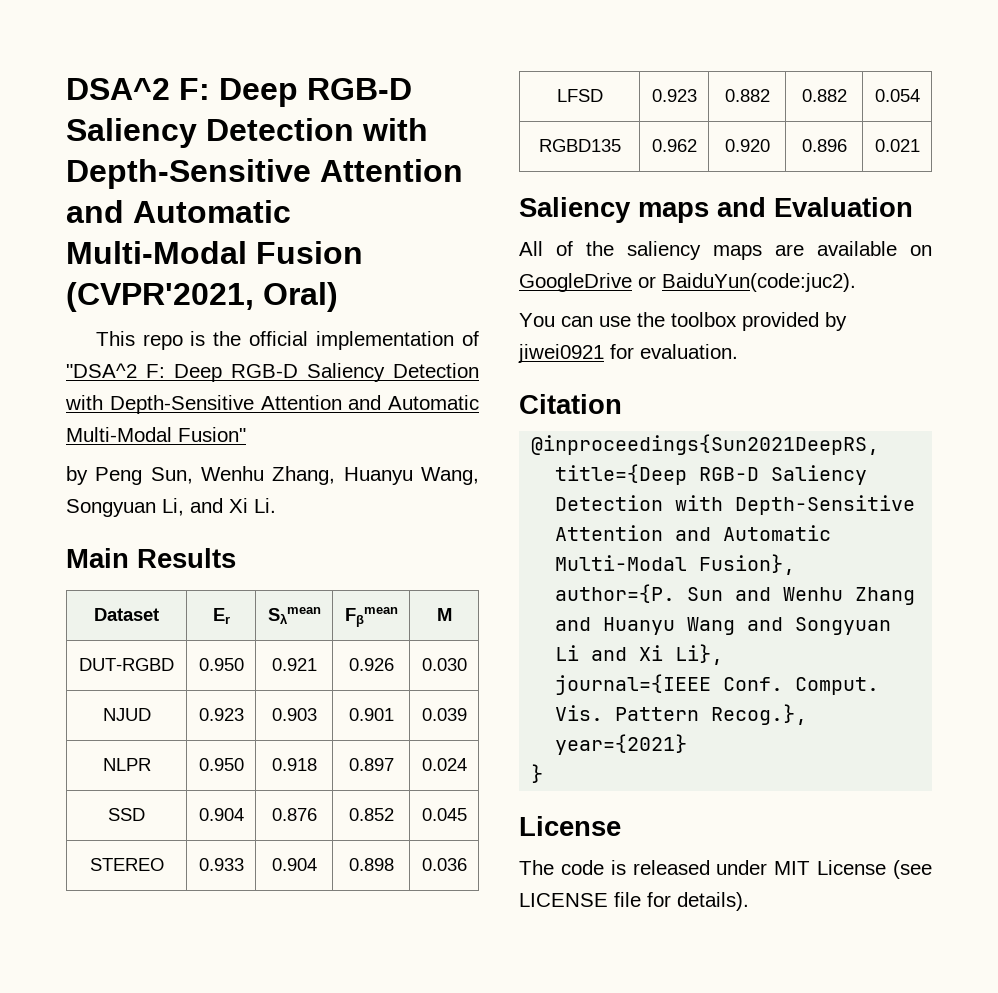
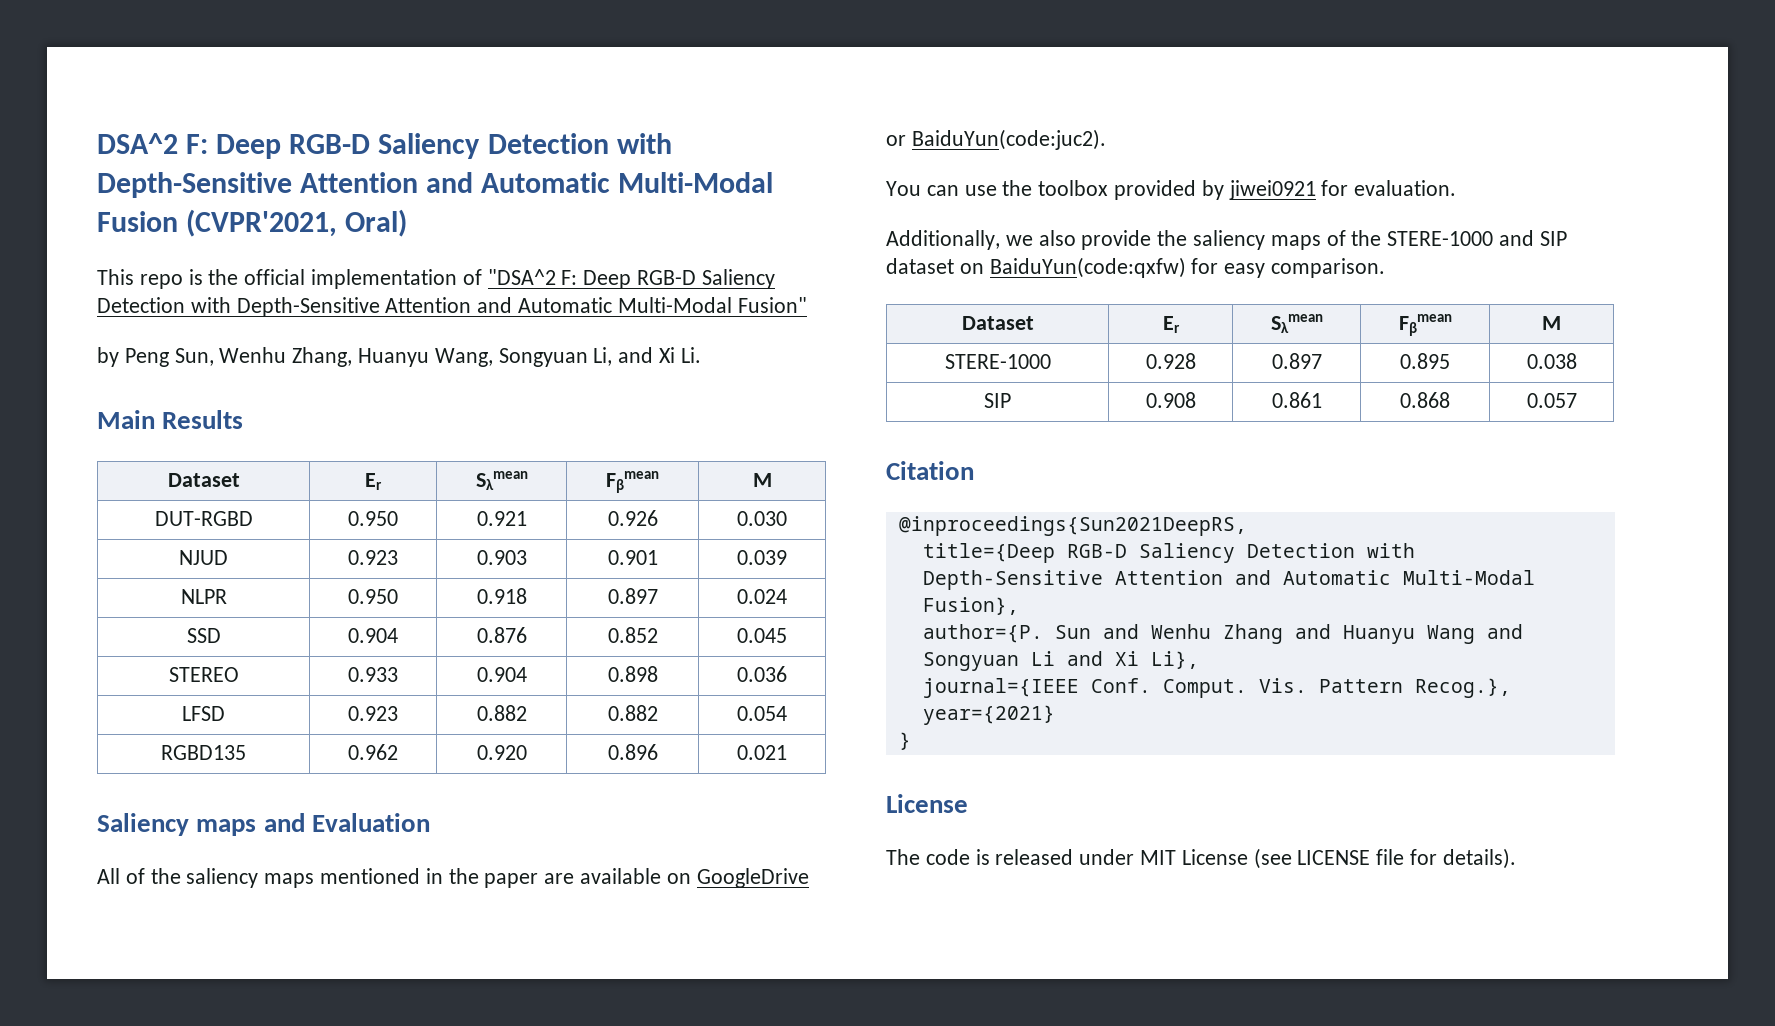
- All of the saliency maps are available on GoogleDrive or BaiduYun(code:juc2).
+ All of the saliency maps mentioned in the paper are available on GoogleDrive or BaiduYun(code:juc2).
+ Additionally, we also provide the saliency maps of the STERE-1000 and SIP dataset on BaiduYun(code:qxfw) for easy comparison.
+ Dataset | Er | Sλmean | Fβmean | M
+ STERE-1000 | 0.928 | 0.897 | 0.895 | 0.038
+ SIP | 0.908 | 0.861 | 0.868 | 0.057

